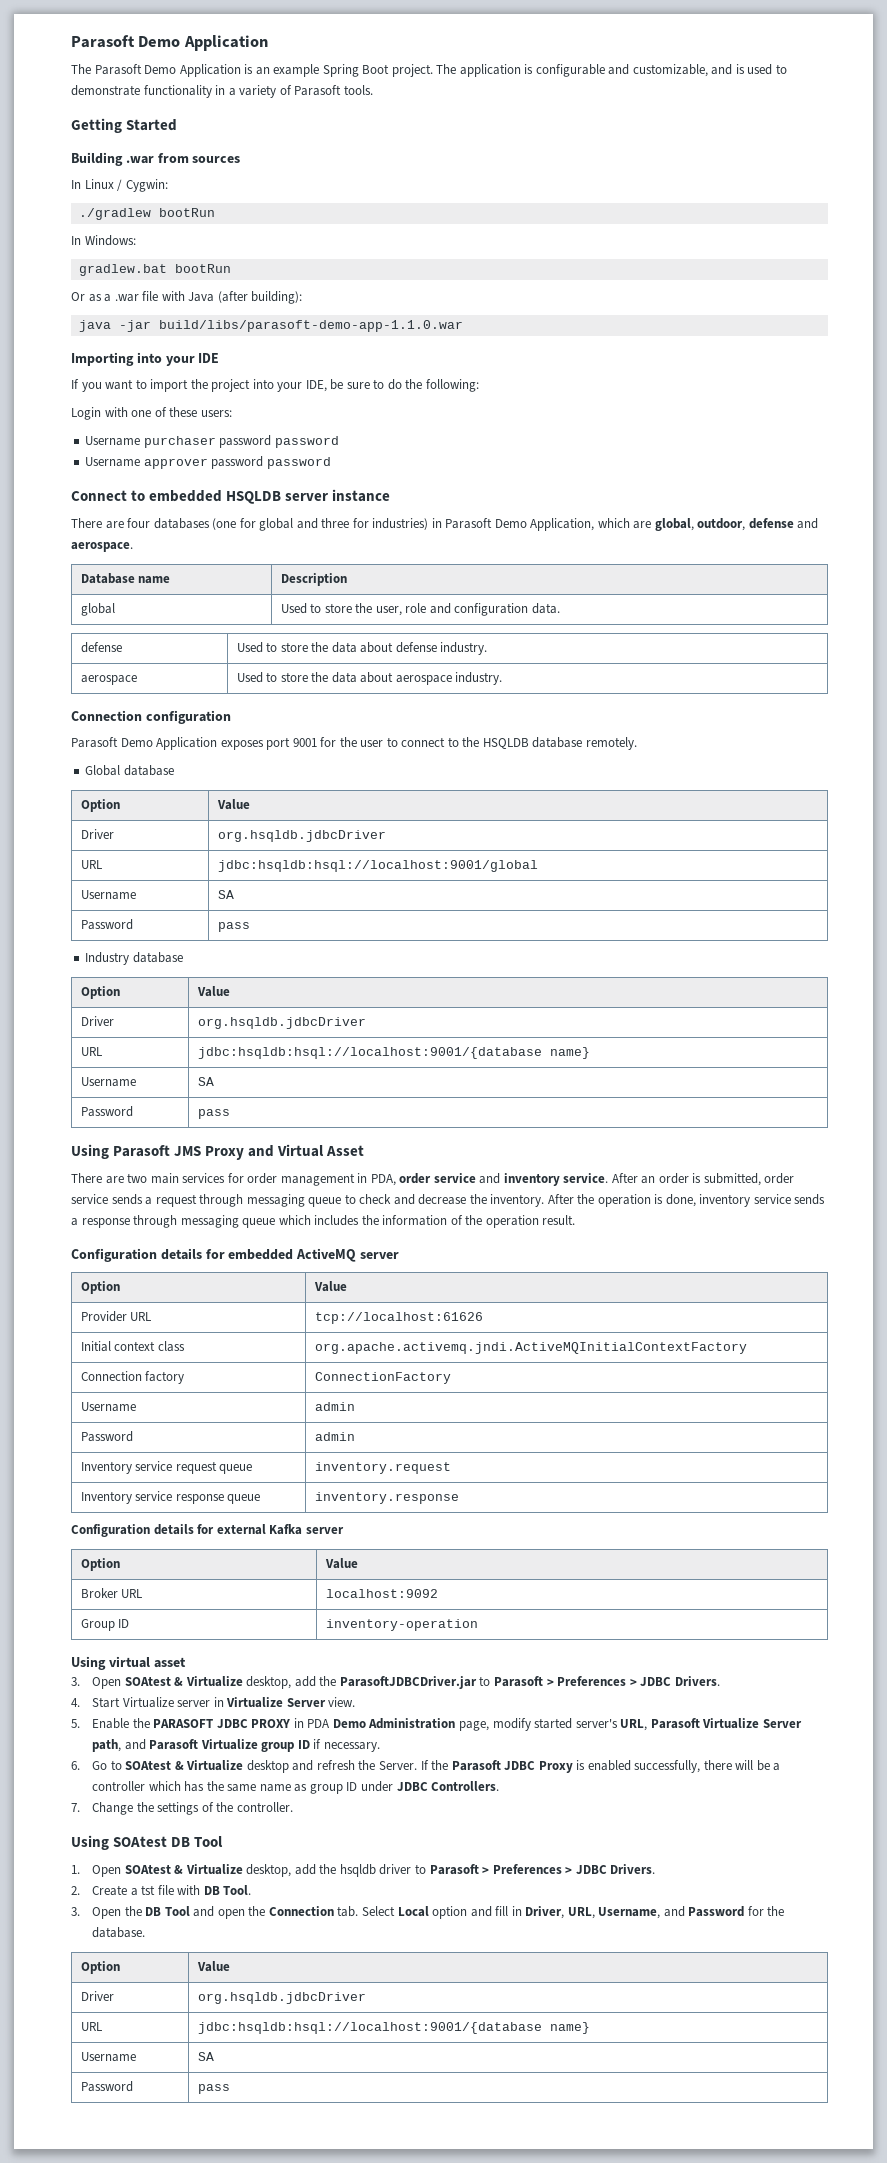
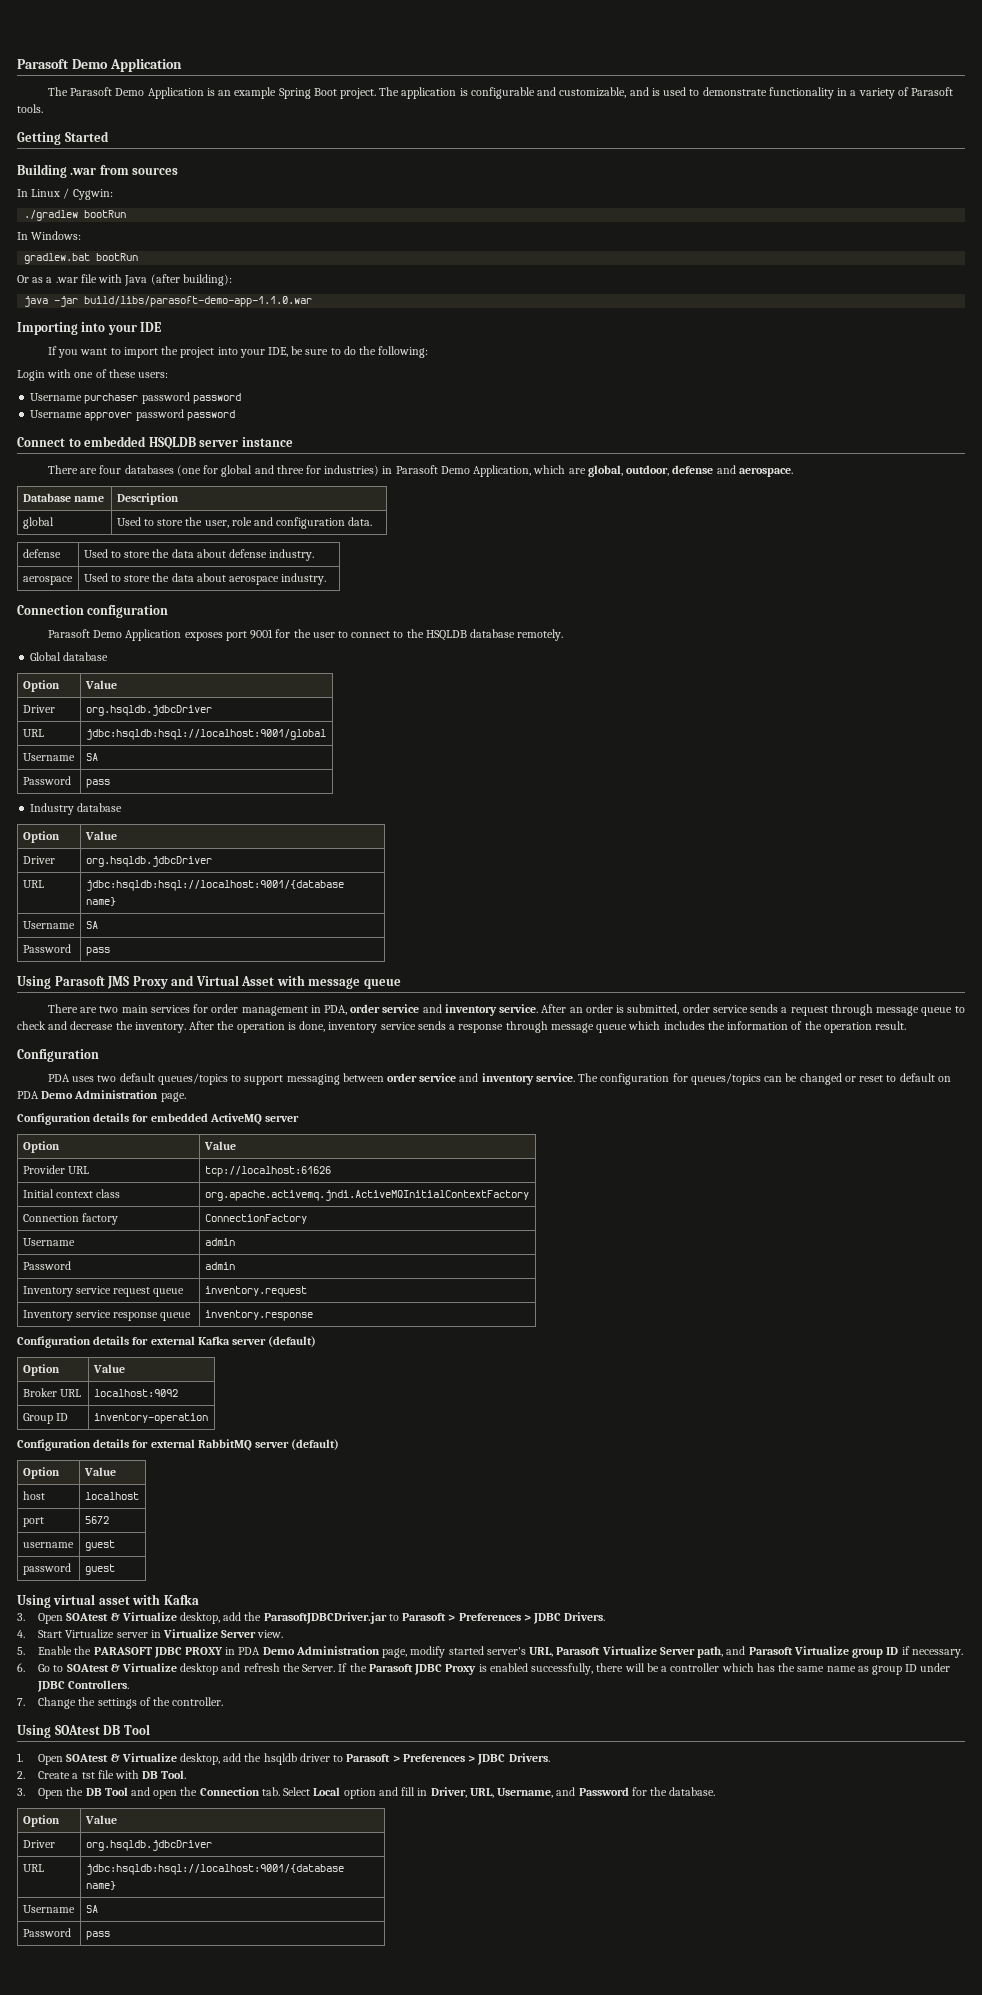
- Using Parasoft JMS Proxy and Virtual Asset
+ Using Parasoft JMS Proxy and Virtual Asset with message queue
- After an order is submitted, order service sends a request through messaging queue to check and decrease the inventory.
+ After an order is submitted, order service sends a request through message queue to check and decrease the inventory.
- After the operation is done, inventory service sends a response through messaging queue which includes the information of the operation result.
+ After the operation is done, inventory service sends a response through message queue which includes the information of the operation result.
+ Configuration
+ PDA uses two default queues/topics to support messaging between order service and inventory service. The configuration for queues/topics can be changed or reset to default on PDA Demo Administration page.
- Configuration details for external Kafka server
+ Configuration details for external Kafka server (default)
+ Configuration details for external RabbitMQ server (default)
+ Option | Value
+ host | localhost
+ port | 5672
+ username | guest
+ password | guest
- Using virtual asset
+ Using virtual asset with Kafka

